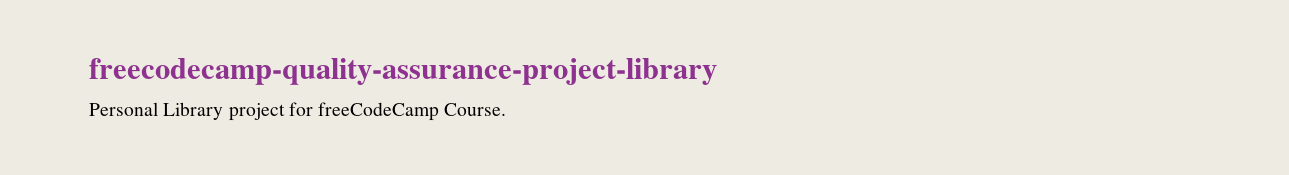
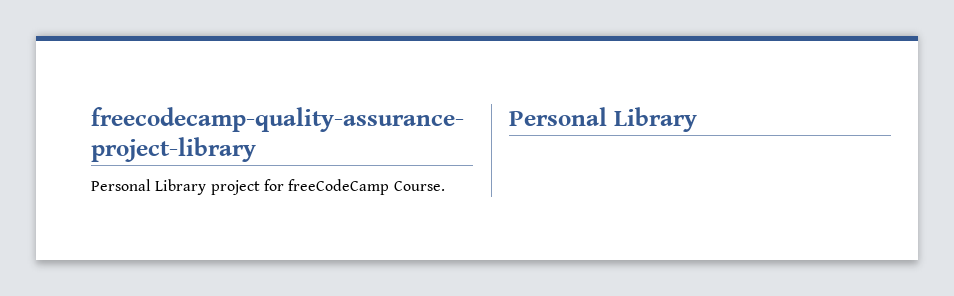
  Personal Library project for freeCodeCamp Course.
+ Personal Library

